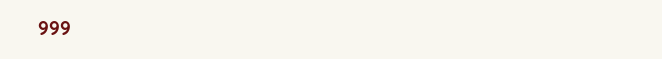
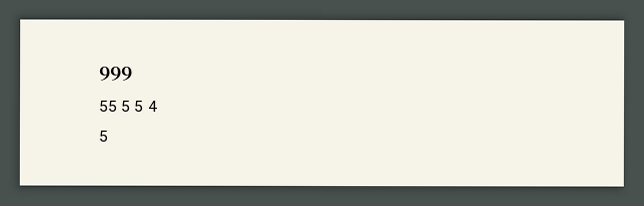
+ 55 5 5 4
+ 5

